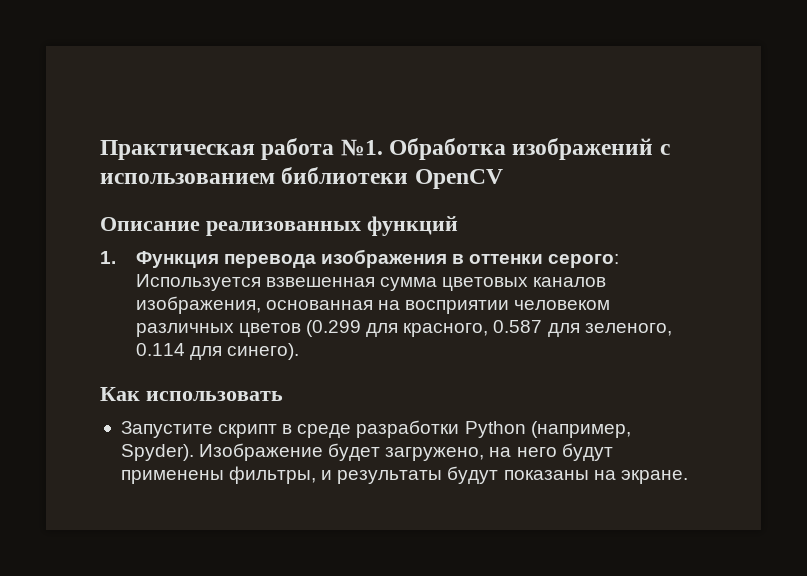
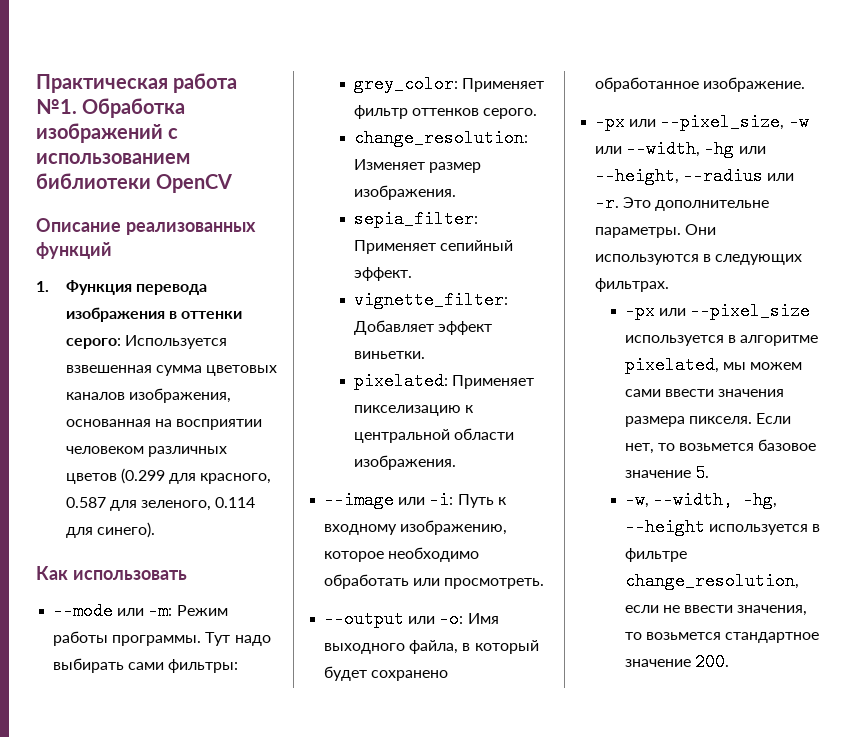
- Запустите скрипт в среде разработки Python (например, Spyder). Изображение будет загружено, на него будут применены фильтры, и результаты будут показаны на экране.
+ --mode или -m: Режим работы программы. Тут надо выбирать сами фильтры:
+ grey_color: Применяет фильтр оттенков серого.
+ change_resolution: Изменяет размер изображения.
+ sepia_filter: Применяет сепийный эффект.
+ vignette_filter: Добавляет эффект виньетки.
+ pixelated: Применяет пикселизацию к центральной области изображения.
+ --image или -i: Путь к входному изображению, которое необходимо обработать или просмотреть.
+ --output или -o: Имя выходного файла, в который будет сохранено обработанное изображение.
+ -px или --pixel_size, -w или --width, -hg или --height, --radius или -r. Это дополнительне параметры. Они используются в следующих фильтрах.
+ -px или --pixel_size используется в алгоритме pixelated, мы можем сами ввести значения размера пикселя. Если нет, то возьмется базовое значение 5.
+ -w, --width, -hg, --height используется в фильтре change_resolution, если не ввести значения, то возьмется стандартное значение 200.

